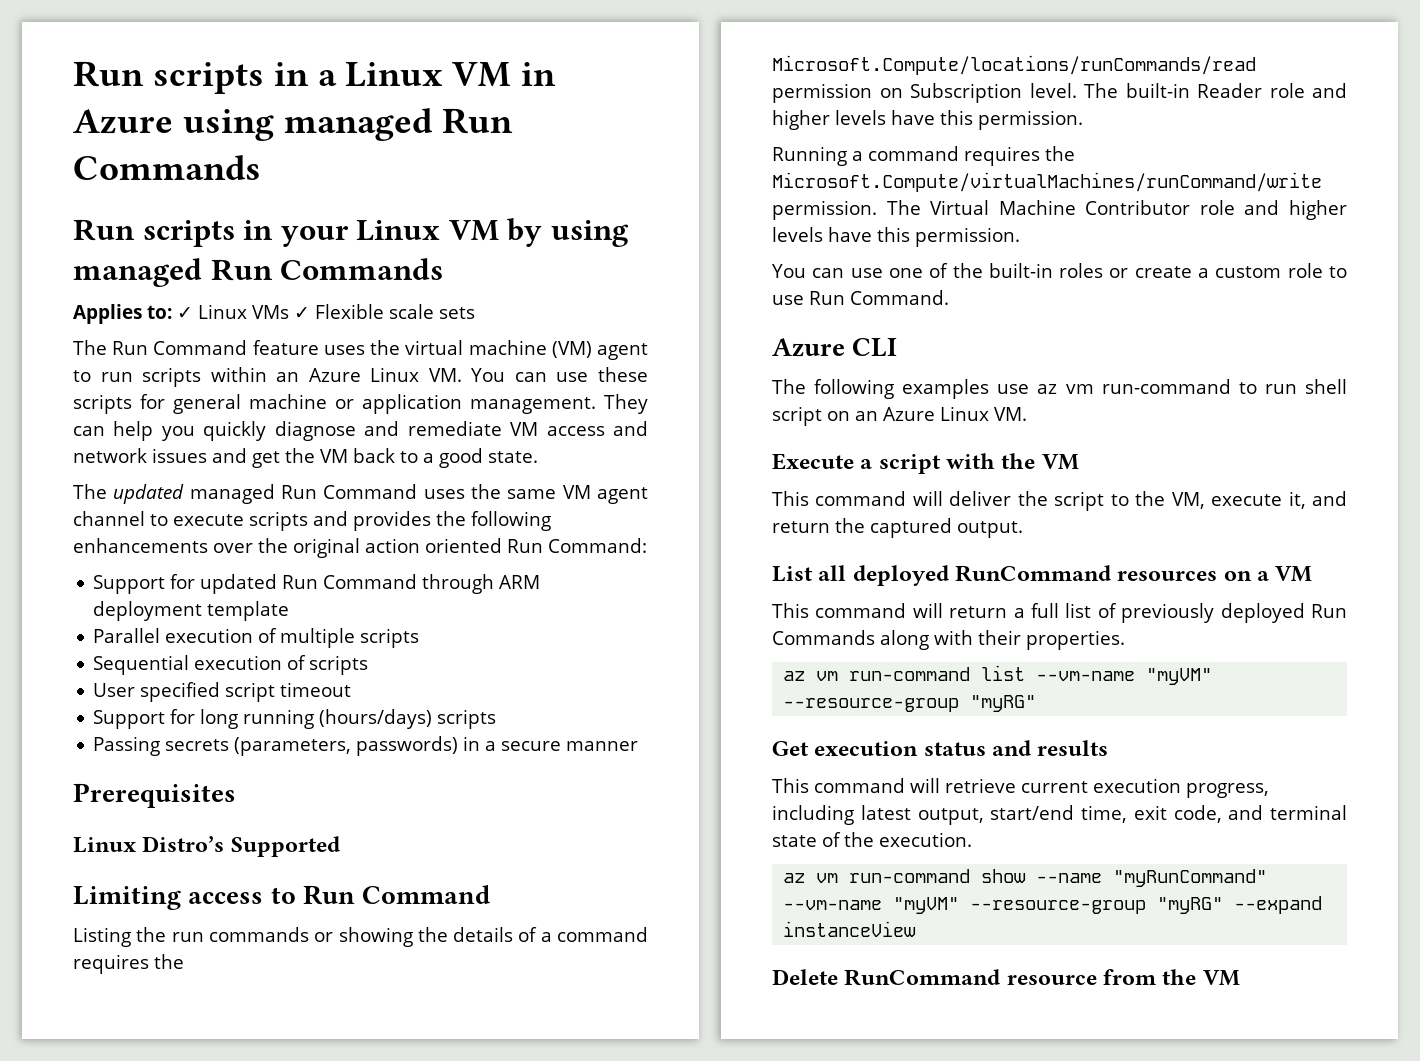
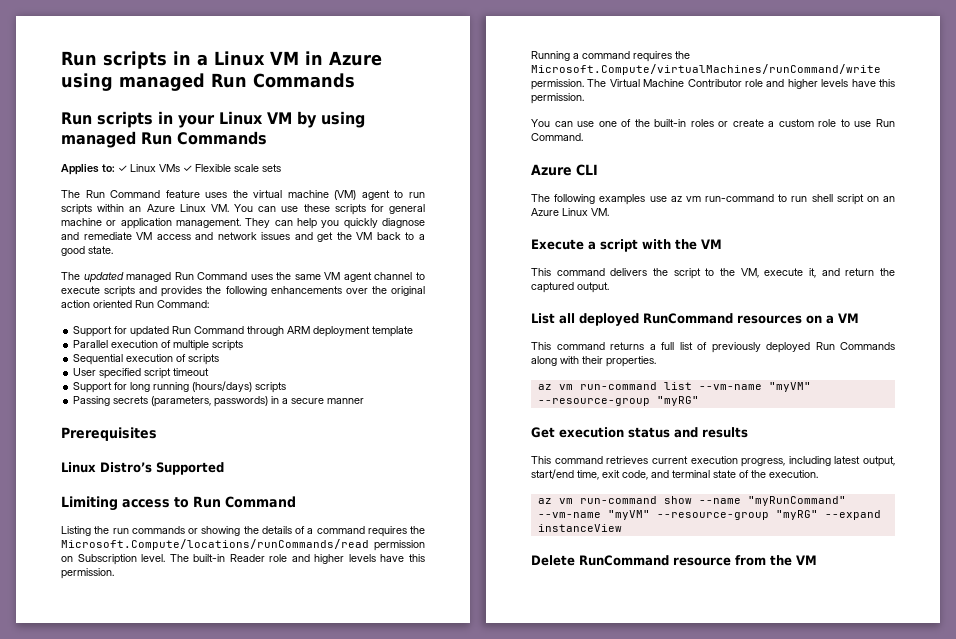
- This command will deliver the script to the VM, execute it, and return the captured output.
+ This command delivers the script to the VM, execute it, and return the captured output.
- This command will return a full list of previously deployed Run Commands along with their properties.
+ This command returns a full list of previously deployed Run Commands along with their properties.
- This command will retrieve current execution progress, including latest output, start/end time, exit code, and terminal state of the execution.
+ This command retrieves current execution progress, including latest output, start/end time, exit code, and terminal state of the execution.

